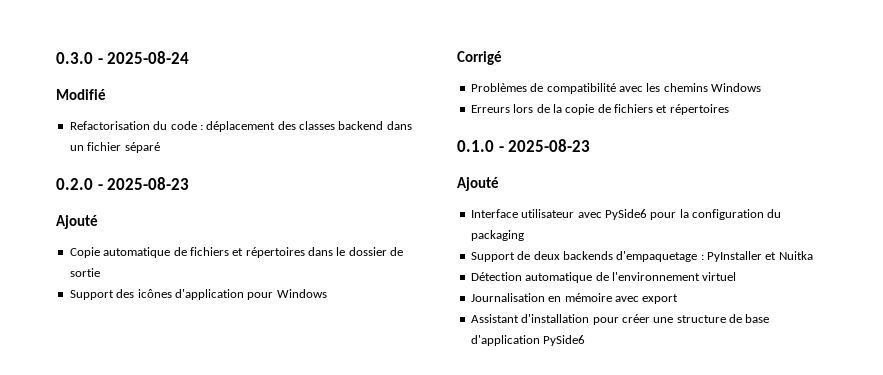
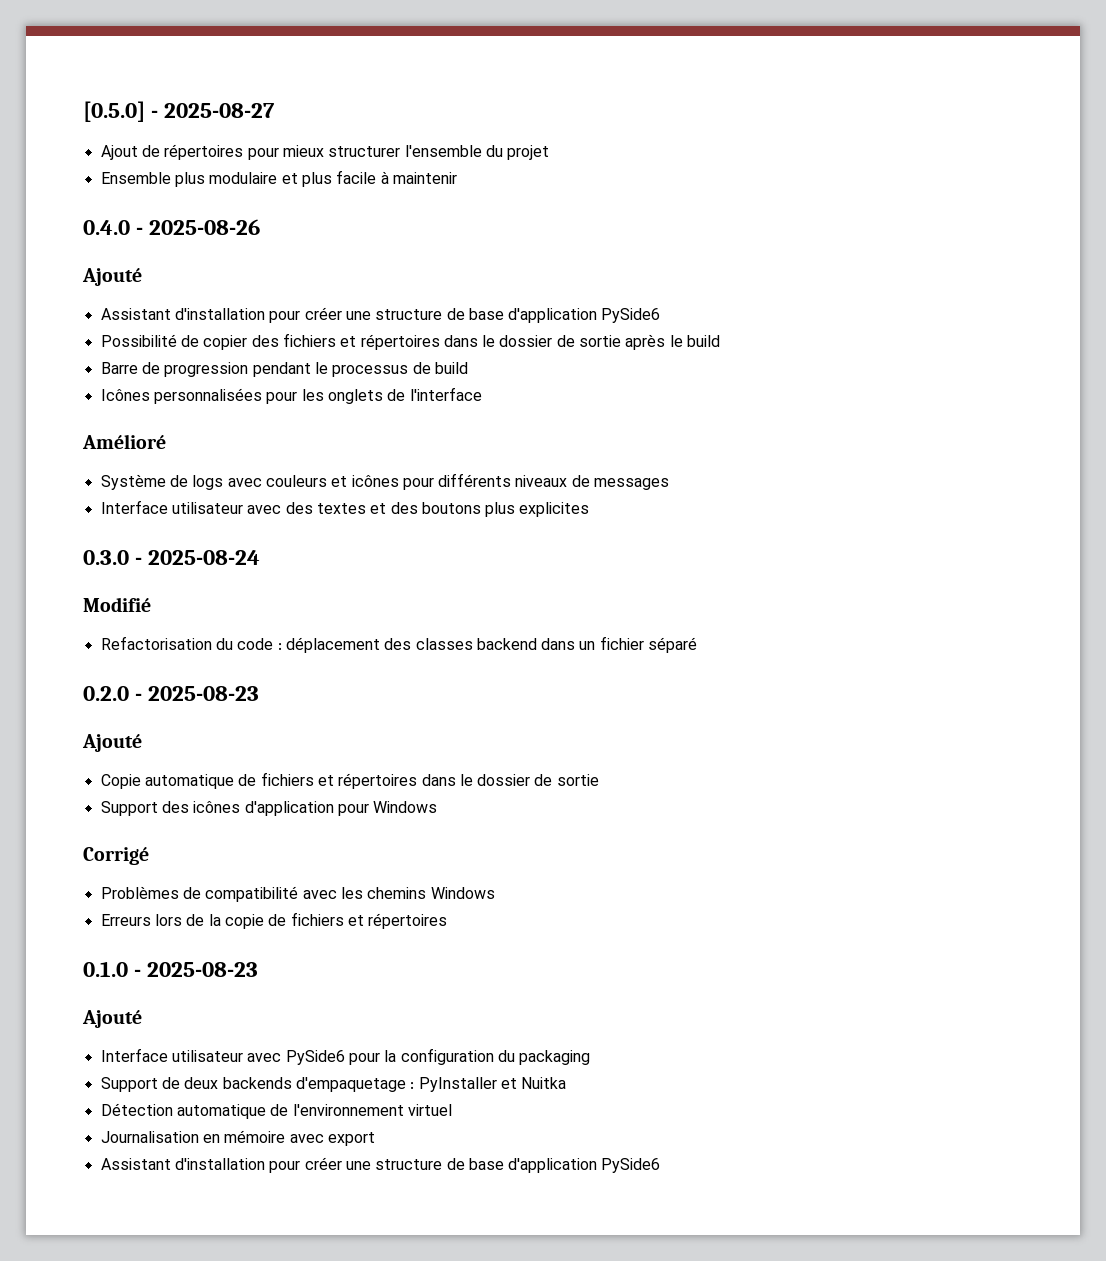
+ [0.5.0] - 2025-08-27
+ Ajout de répertoires pour mieux structurer l'ensemble du projet
+ Ensemble plus modulaire et plus facile à maintenir
+ 0.4.0 - 2025-08-26
+ Ajouté
+ Assistant d'installation pour créer une structure de base d'application PySide6
+ Possibilité de copier des fichiers et répertoires dans le dossier de sortie après le build
+ Barre de progression pendant le processus de build
+ Icônes personnalisées pour les onglets de l'interface
+ Amélioré
+ Système de logs avec couleurs et icônes pour différents niveaux de messages
+ Interface utilisateur avec des textes et des boutons plus explicites

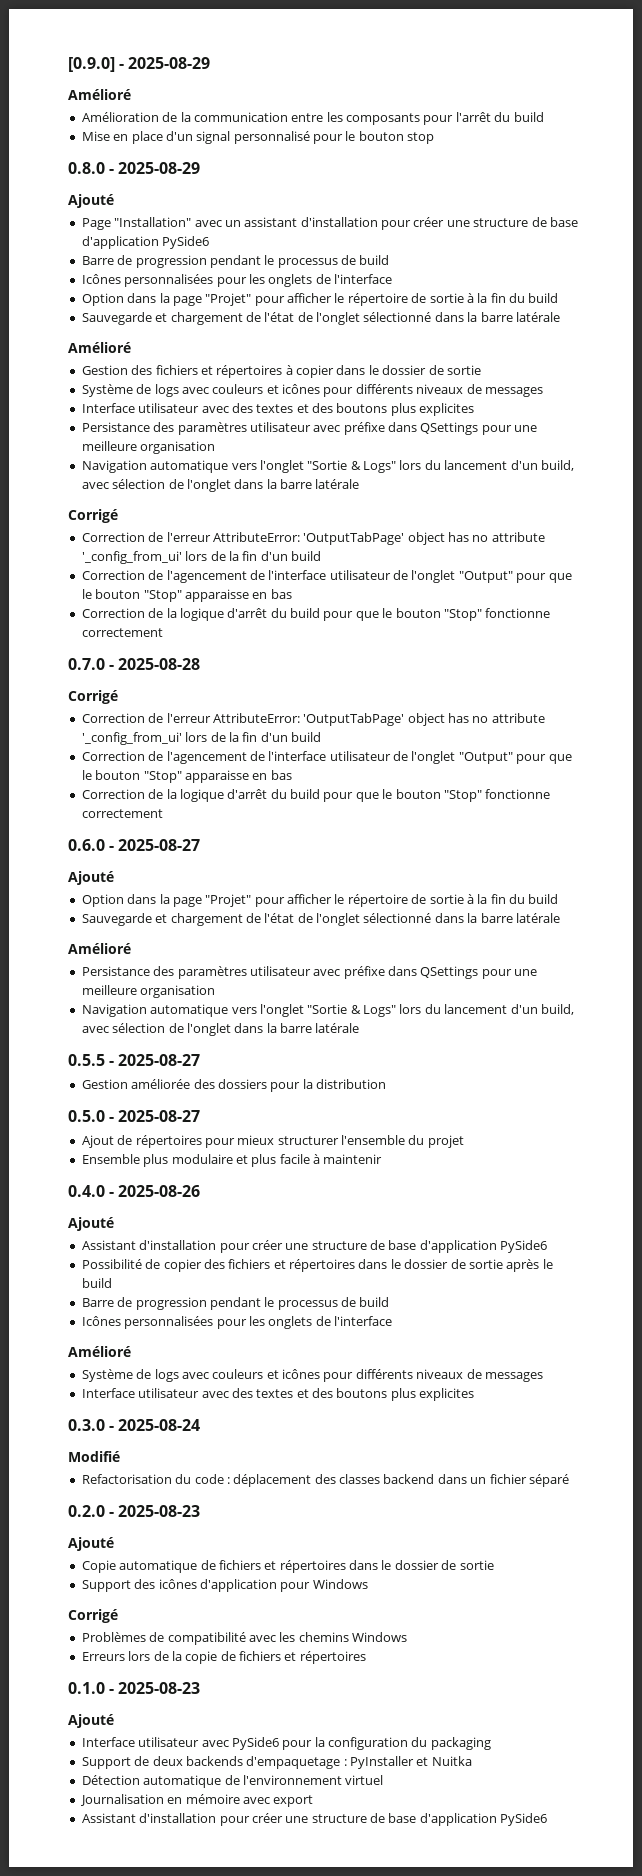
- [0.5.0] - 2025-08-27
+ [0.9.0] - 2025-08-29
+ Amélioré
+ Amélioration de la communication entre les composants pour l'arrêt du build
+ Mise en place d'un signal personnalisé pour le bouton stop
+ 0.8.0 - 2025-08-29
+ Ajouté
+ Page "Installation" avec un assistant d'installation pour créer une structure de base d'application PySide6
+ Barre de progression pendant le processus de build
+ Icônes personnalisées pour les onglets de l'interface
+ Option dans la page "Projet" pour afficher le répertoire de sortie à la fin du build
+ Sauvegarde et chargement de l'état de l'onglet sélectionné dans la barre latérale
+ Amélioré
+ Gestion des fichiers et répertoires à copier dans le dossier de sortie
+ Système de logs avec couleurs et icônes pour différents niveaux de messages
+ Interface utilisateur avec des textes et des boutons plus explicites
+ Persistance des paramètres utilisateur avec préfixe dans QSettings pour une meilleure organisation
+ Navigation automatique vers l'onglet "Sortie & Logs" lors du lancement d'un build, avec sélection de l'onglet dans la barre latérale
+ Corrigé
+ Correction de l'erreur AttributeError: 'OutputTabPage' object has no attribute '_config_from_ui' lors de la fin d'un build
+ Correction de l'agencement de l'interface utilisateur de l'onglet "Output" pour que le bouton "Stop" apparaisse en bas
+ Correction de la logique d'arrêt du build pour que le bouton "Stop" fonctionne correctement
+ 0.7.0 - 2025-08-28
+ Corrigé
+ Correction de l'erreur AttributeError: 'OutputTabPage' object has no attribute '_config_from_ui' lors de la fin d'un build
+ Correction de l'agencement de l'interface utilisateur de l'onglet "Output" pour que le bouton "Stop" apparaisse en bas
+ Correction de la logique d'arrêt du build pour que le bouton "Stop" fonctionne correctement
+ 0.6.0 - 2025-08-27
+ Ajouté
+ Option dans la page "Projet" pour afficher le répertoire de sortie à la fin du build
+ Sauvegarde et chargement de l'état de l'onglet sélectionné dans la barre latérale
+ Amélioré
+ Persistance des paramètres utilisateur avec préfixe dans QSettings pour une meilleure organisation
+ Navigation automatique vers l'onglet "Sortie & Logs" lors du lancement d'un build, avec sélection de l'onglet dans la barre latérale
+ 0.5.5 - 2025-08-27
+ Gestion améliorée des dossiers pour la distribution
+ 0.5.0 - 2025-08-27

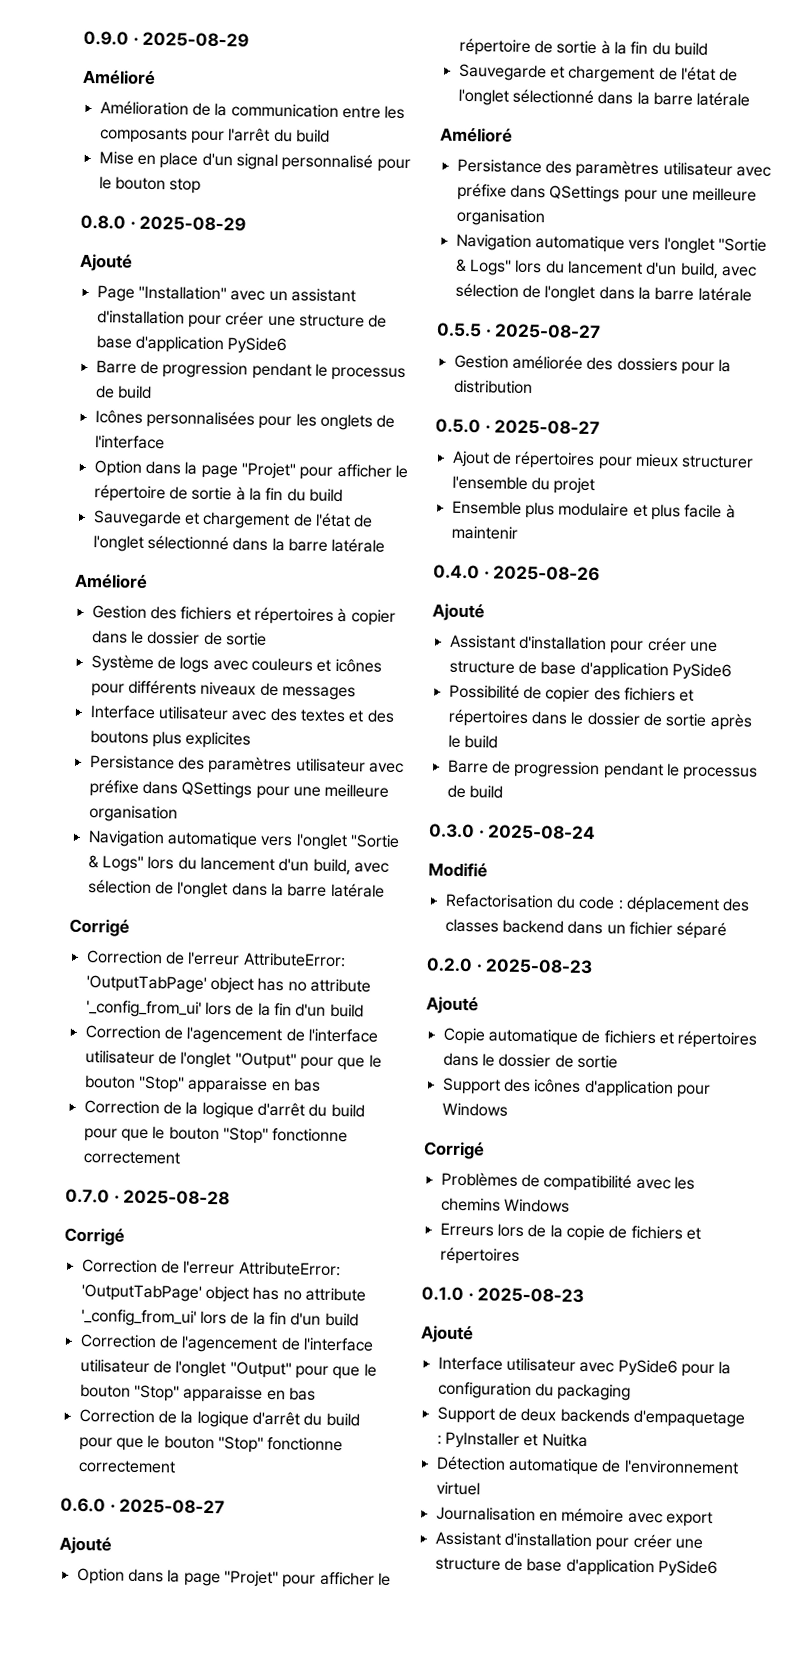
- [0.9.0] - 2025-08-29
+ 0.9.0 · 2025-08-29
- 0.8.0 - 2025-08-29
+ 0.8.0 · 2025-08-29
- 0.7.0 - 2025-08-28
+ 0.7.0 · 2025-08-28
- 0.6.0 - 2025-08-27
+ 0.6.0 · 2025-08-27
- 0.5.5 - 2025-08-27
+ 0.5.5 · 2025-08-27
- 0.5.0 - 2025-08-27
+ 0.5.0 · 2025-08-27
- 0.4.0 - 2025-08-26
+ 0.4.0 · 2025-08-26
  Possibilité de copier des fichiers et répertoires dans le dossier de sortie après le build
  Barre de progression pendant le processus de build
- Icônes personnalisées pour les onglets de l'interface
- Amélioré
- Système de logs avec couleurs et icônes pour différents niveaux de messages
- Interface utilisateur avec des textes et des boutons plus explicites
- 0.3.0 - 2025-08-24
+ 0.3.0 · 2025-08-24
- 0.2.0 - 2025-08-23
+ 0.2.0 · 2025-08-23
- 0.1.0 - 2025-08-23
+ 0.1.0 · 2025-08-23

